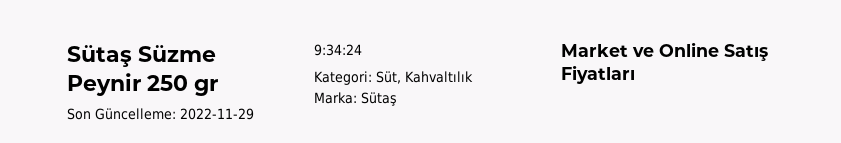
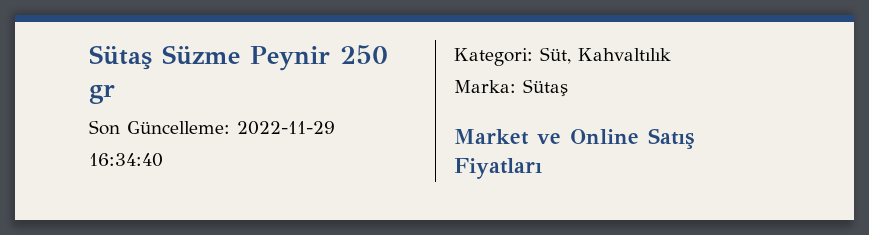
- Son Güncelleme: 2022-11-29 9:34:24
+ Son Güncelleme: 2022-11-29 16:34:40

